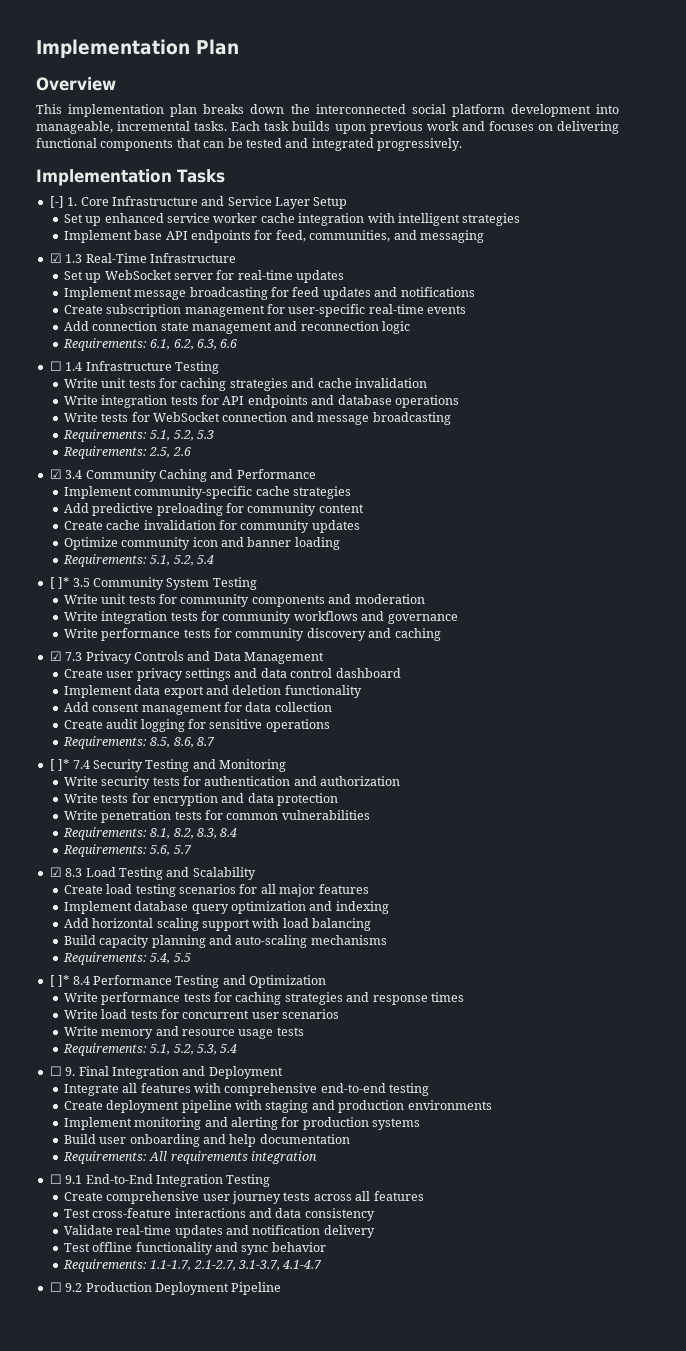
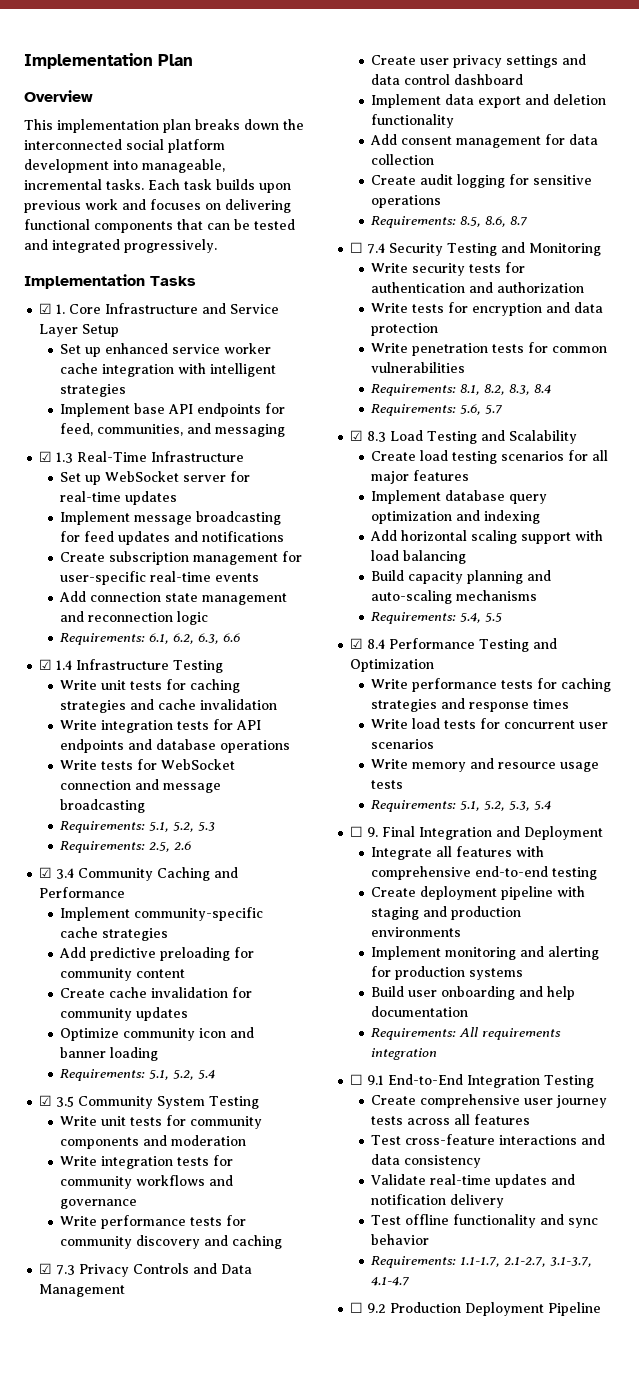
- [-] 1. Core Infrastructure and Service Layer Setup
+ ☑ 1. Core Infrastructure and Service Layer Setup
- ☐ 1.4 Infrastructure Testing
+ ☑ 1.4 Infrastructure Testing
- [ ]* 3.5 Community System Testing
+ ☑ 3.5 Community System Testing
- [ ]* 7.4 Security Testing and Monitoring
+ ☐ 7.4 Security Testing and Monitoring
- [ ]* 8.4 Performance Testing and Optimization
+ ☑ 8.4 Performance Testing and Optimization

